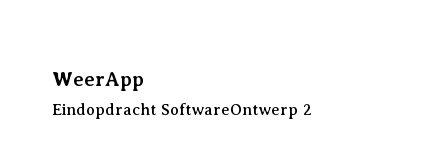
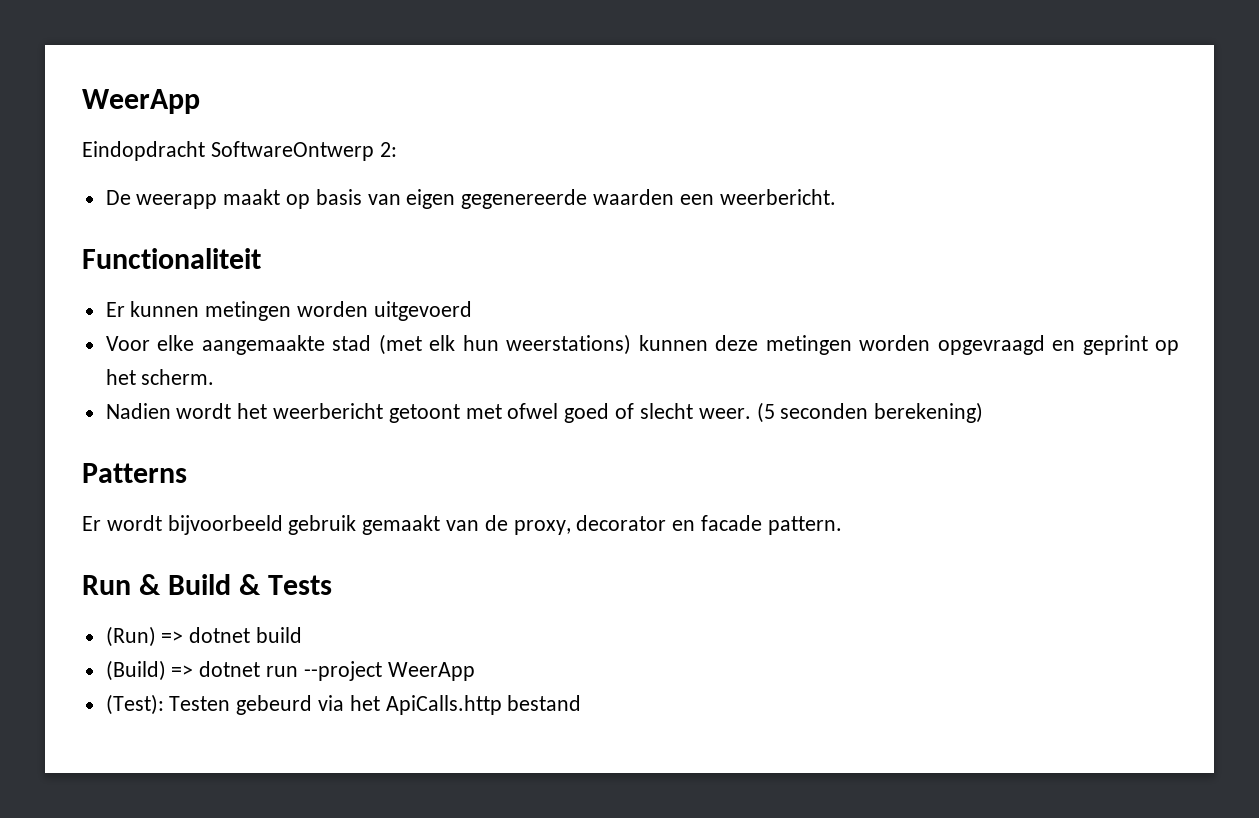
- Eindopdracht SoftwareOntwerp 2
+ Eindopdracht SoftwareOntwerp 2:
+ De weerapp maakt op basis van eigen gegenereerde waarden een weerbericht.
+ Functionaliteit
+ Er kunnen metingen worden uitgevoerd
+ Voor elke aangemaakte stad (met elk hun weerstations) kunnen deze metingen worden opgevraagd en geprint op het scherm.
+ Nadien wordt het weerbericht getoont met ofwel goed of slecht weer. (5 seconden berekening)
+ Patterns
+ Er wordt bijvoorbeeld gebruik gemaakt van de proxy, decorator en facade pattern.
+ Run & Build & Tests
+ (Run) => dotnet build
+ (Build) => dotnet run --project WeerApp
+ (Test): Testen gebeurd via het ApiCalls.http bestand

